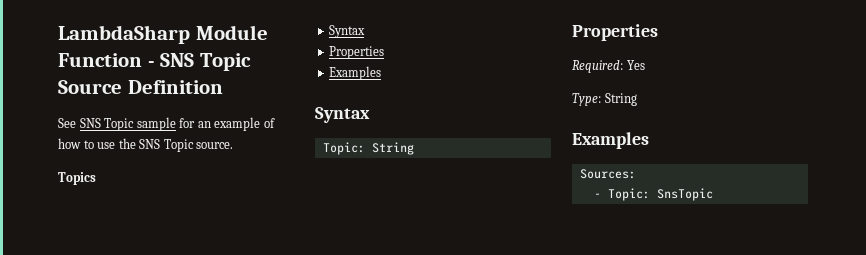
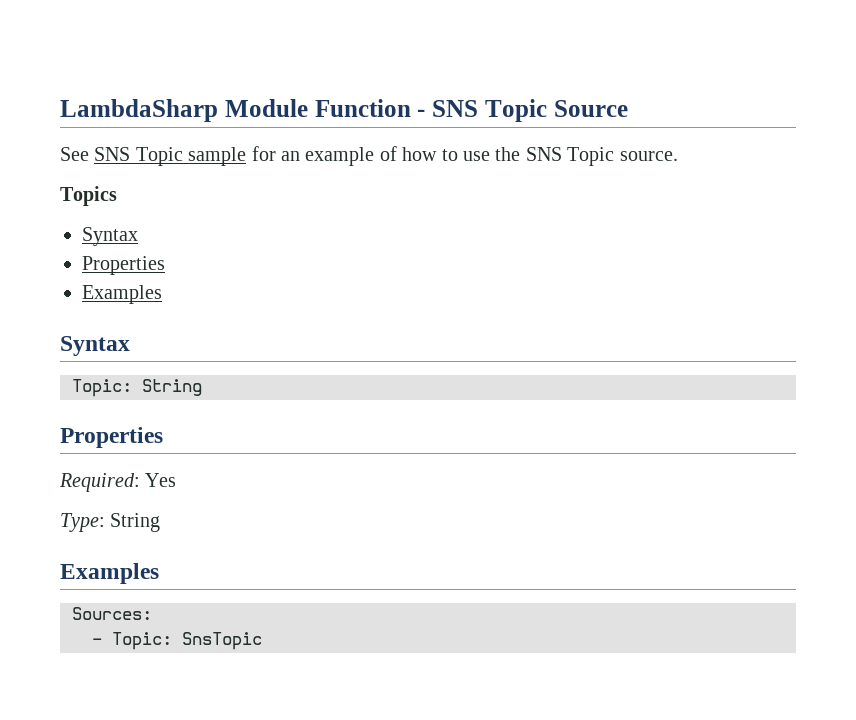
- LambdaSharp Module Function - SNS Topic Source Definition
+ LambdaSharp Module Function - SNS Topic Source

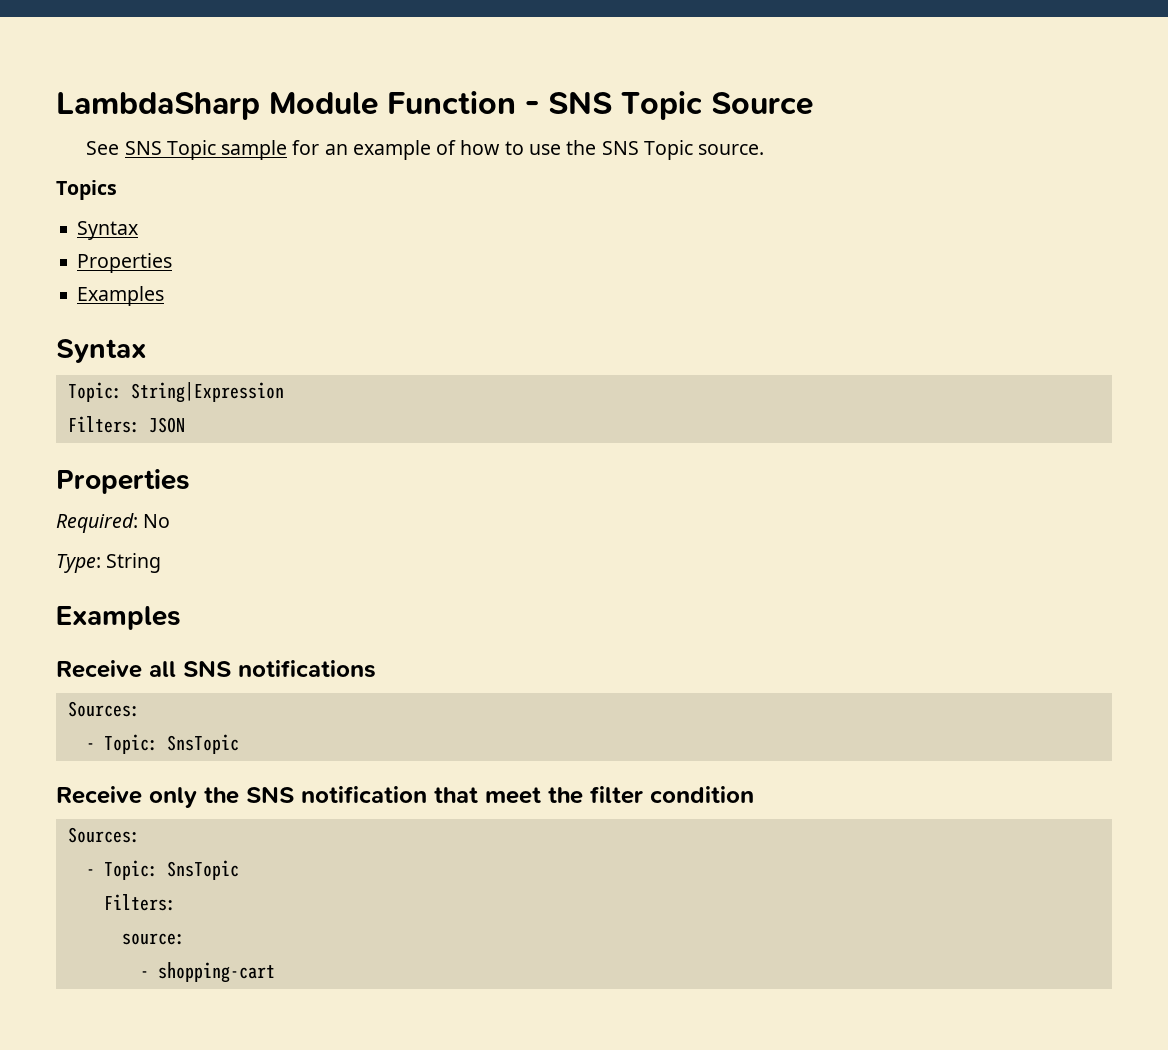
- Topic: String
+ Topic: String|Expression
+ Filters: JSON
- Required: Yes
+ Required: No
+ Receive all SNS notifications
  Sources:
  - Topic: SnsTopic
+ Receive only the SNS notification that meet the filter condition
+ Sources:
+ - Topic: SnsTopic
+ Filters:
+ source:
+ - shopping-cart

